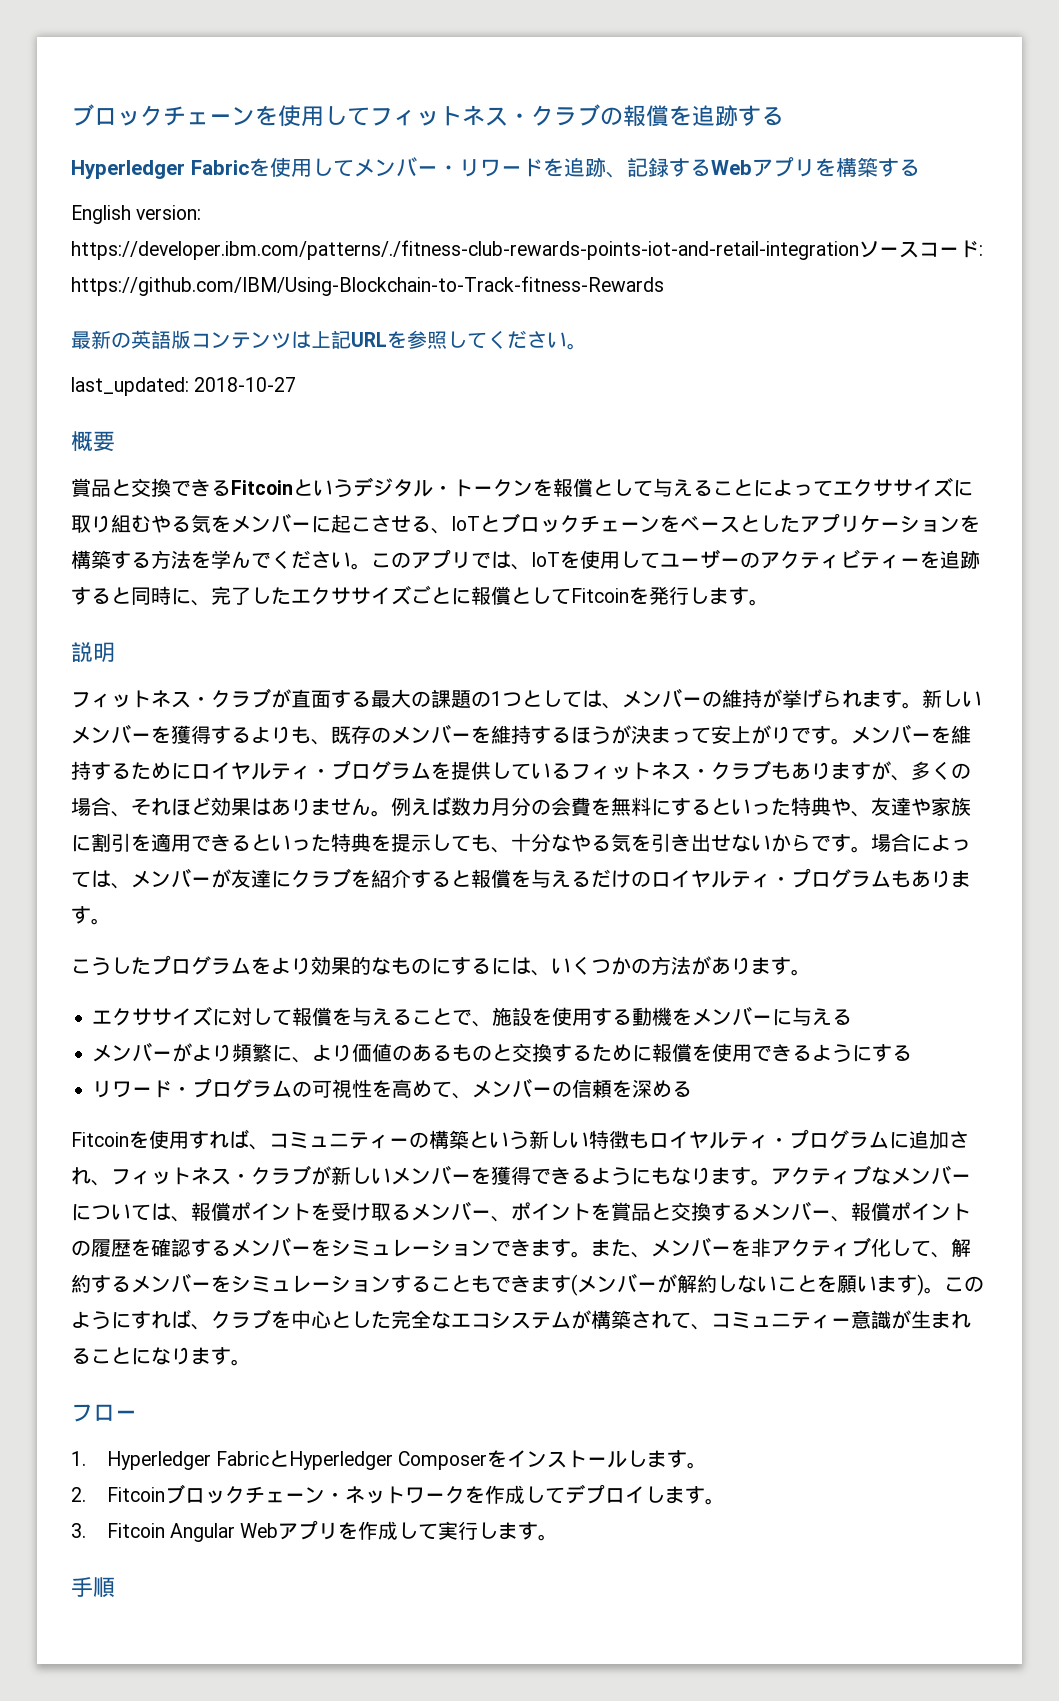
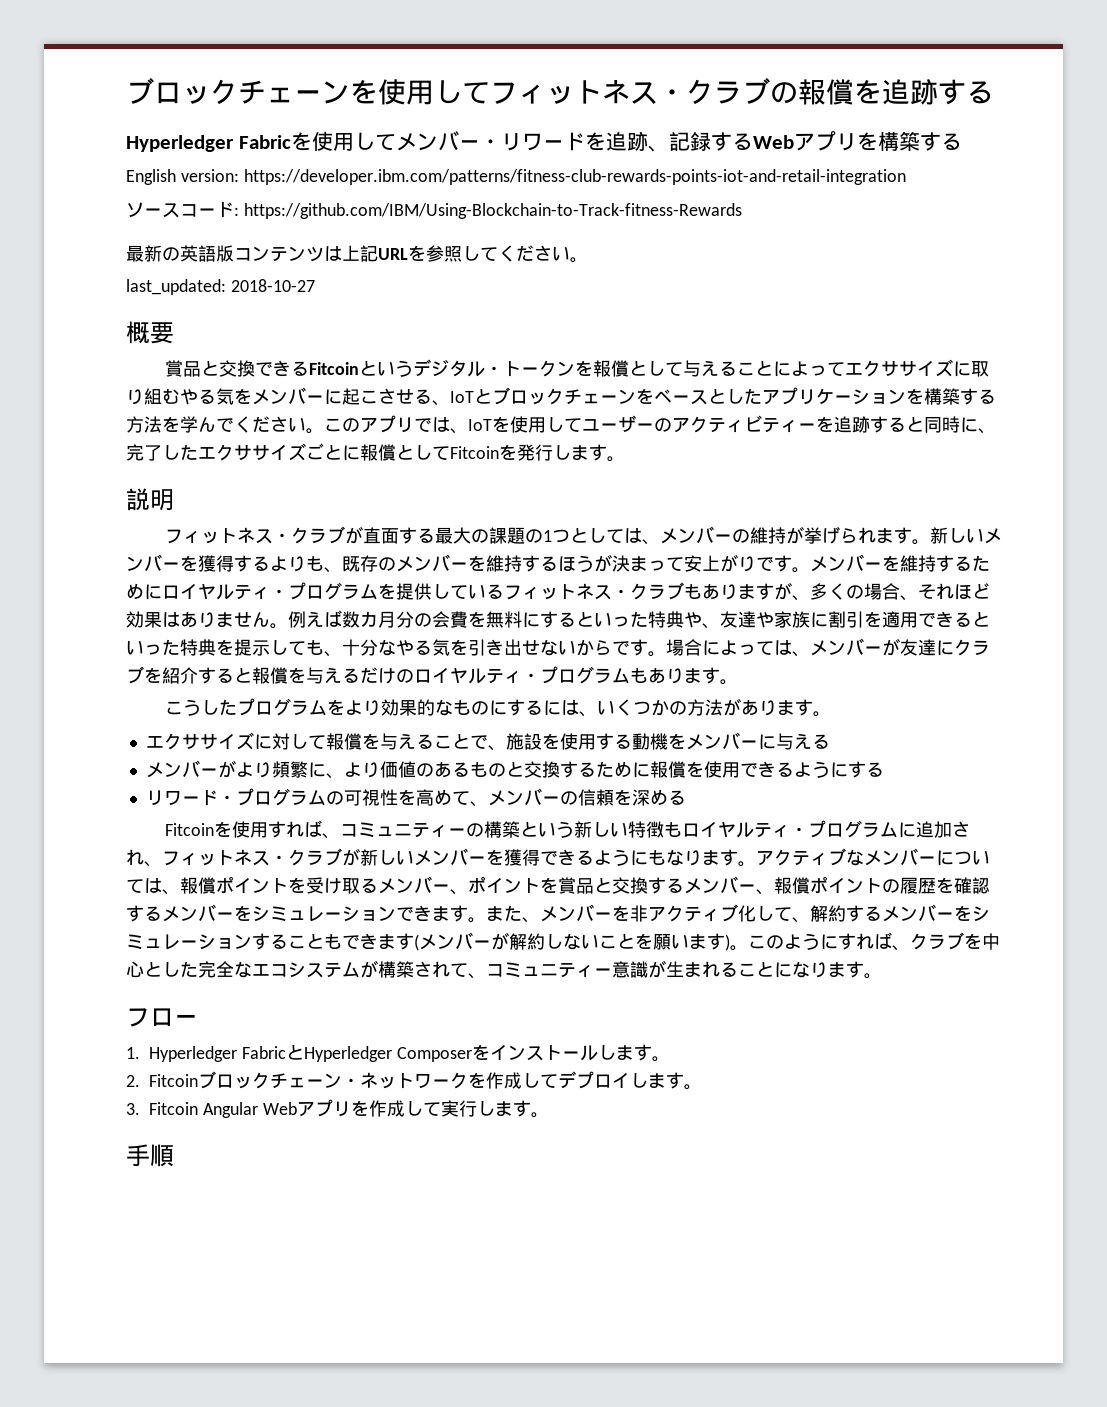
- English version: https://developer.ibm.com/patterns/./fitness-club-rewards-points-iot-and-retail-integrationソースコード: https://github.com/IBM/Using-Blockchain-to-Track-fitness-Rewards
+ English version: https://developer.ibm.com/patterns/fitness-club-rewards-points-iot-and-retail-integration
+ ソースコード: https://github.com/IBM/Using-Blockchain-to-Track-fitness-Rewards

